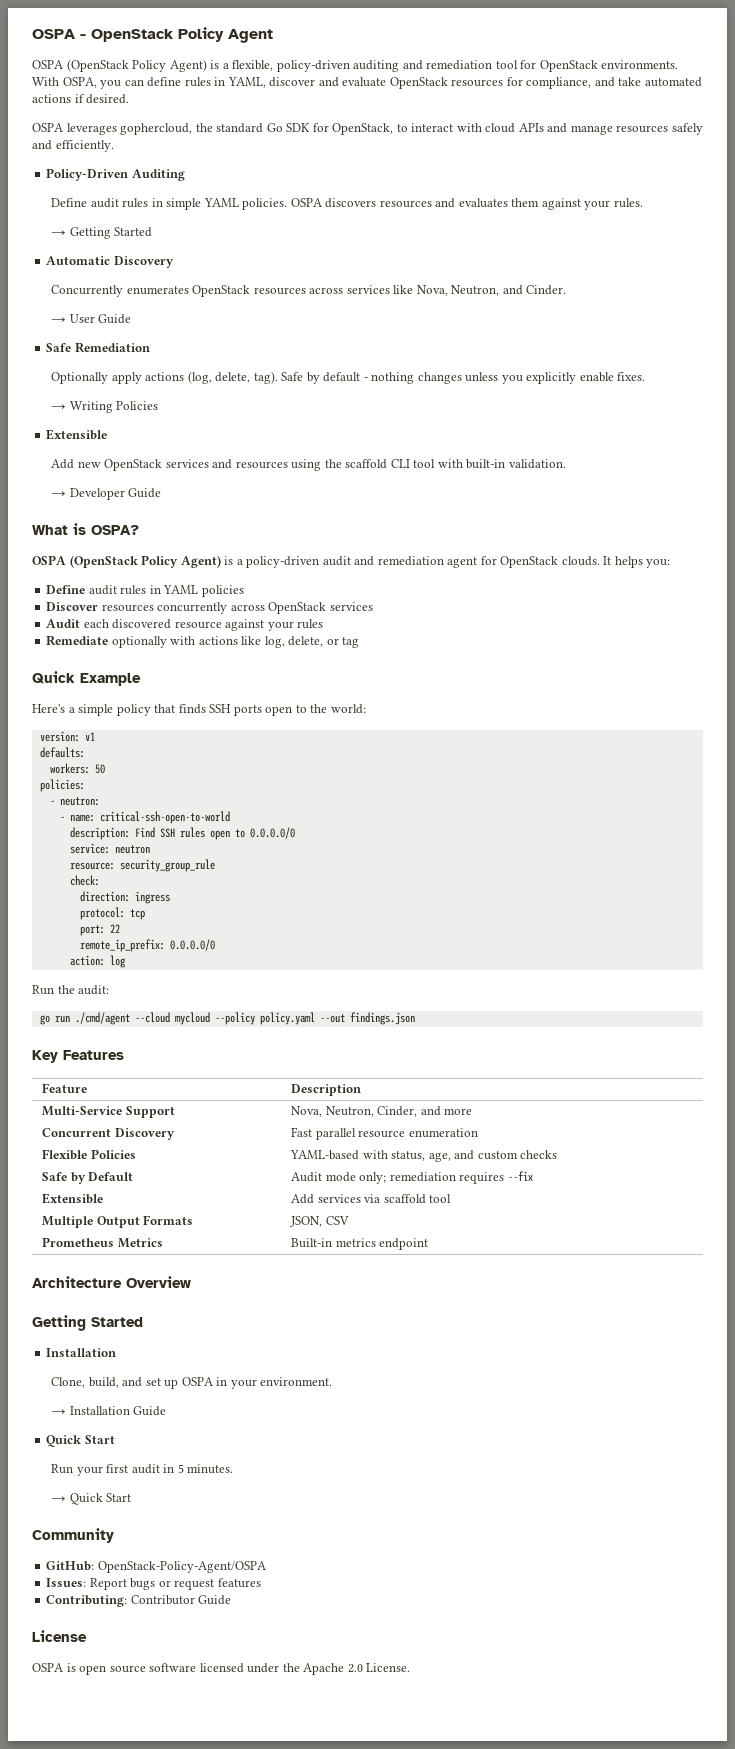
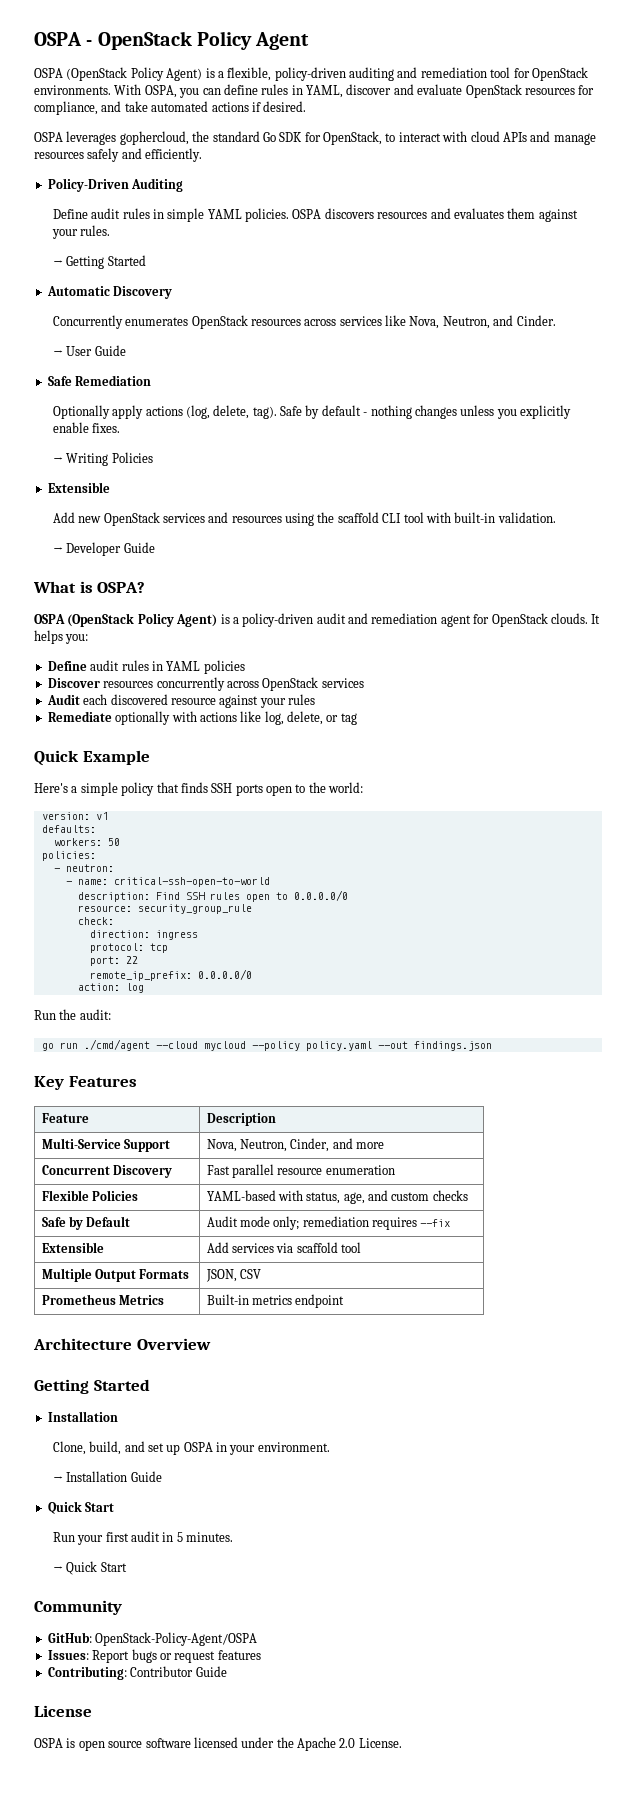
- service: neutron

